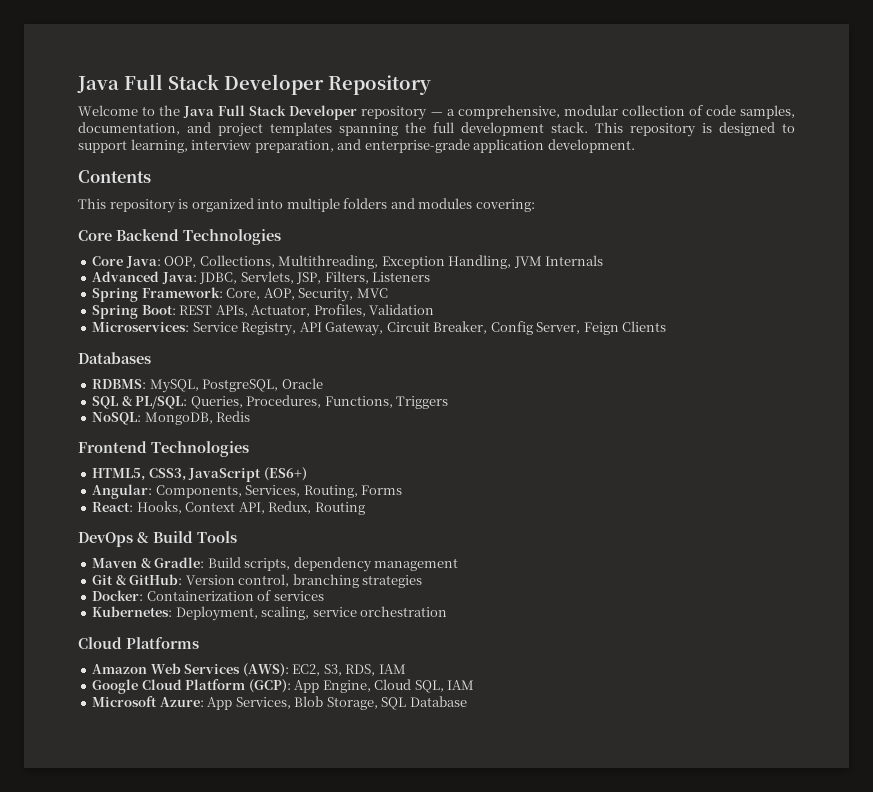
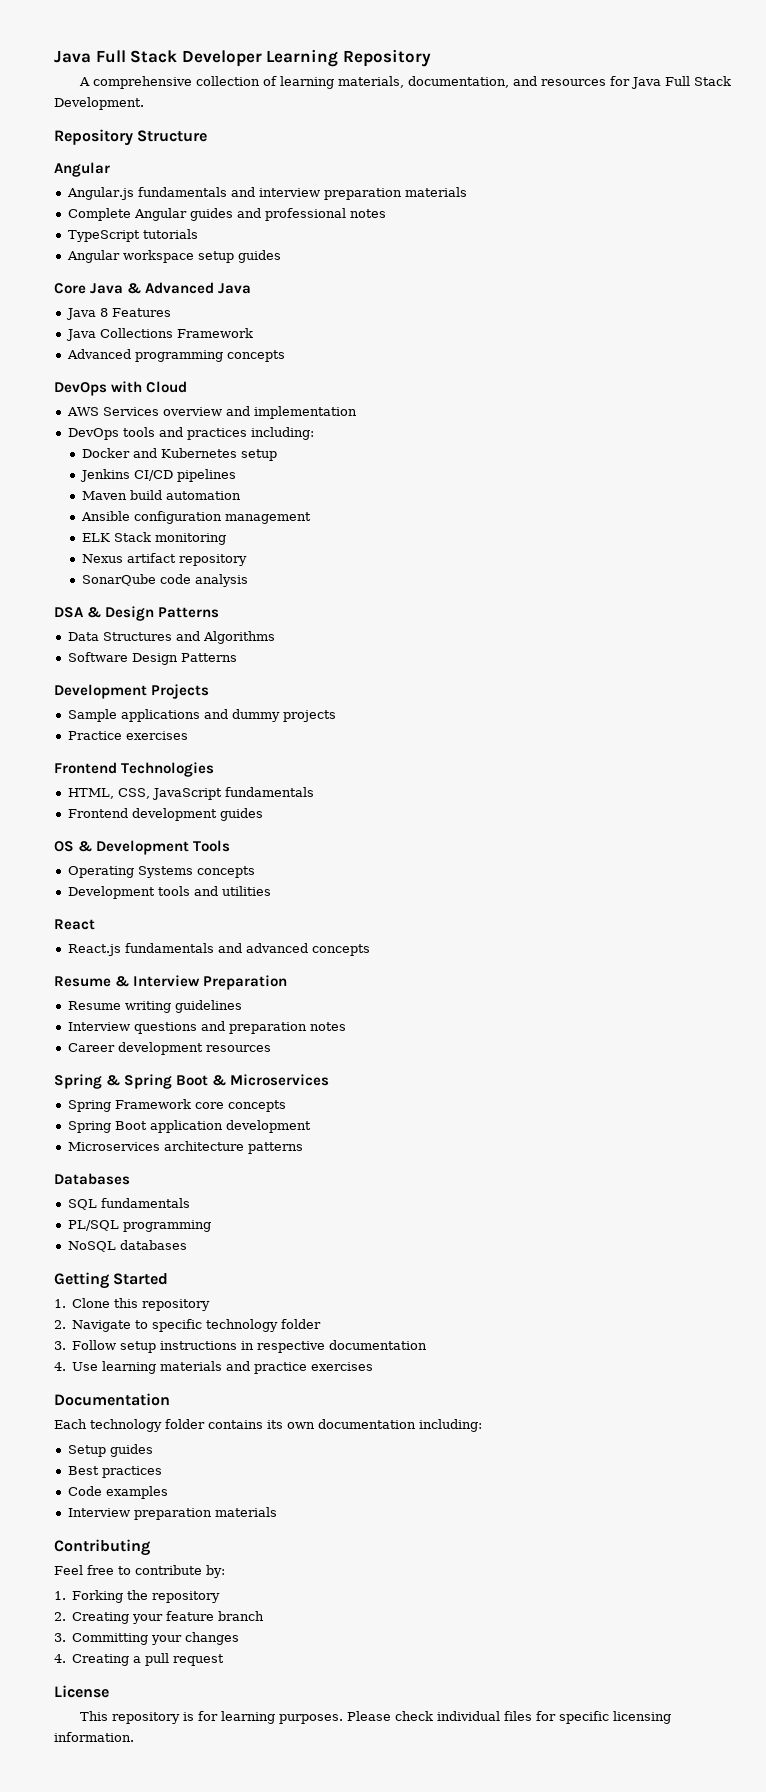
- Java Full Stack Developer Repository
+ Java Full Stack Developer Learning Repository
- Welcome to the Java Full Stack Developer repository — a comprehensive, modular collection of code samples, documentation, and project templates spanning the full development stack. This repository is designed to support learning, interview preparation, and enterprise-grade application development.
- Contents
- This repository is organized into multiple folders and modules covering:
- Core Backend Technologies
- Core Java: OOP, Collections, Multithreading, Exception Handling, JVM Internals
- Advanced Java: JDBC, Servlets, JSP, Filters, Listeners
- Spring Framework: Core, AOP, Security, MVC
- Spring Boot: REST APIs, Actuator, Profiles, Validation
- Microservices: Service Registry, API Gateway, Circuit Breaker, Config Server, Feign Clients
+ A comprehensive collection of learning materials, documentation, and resources for Java Full Stack Development.
+ Repository Structure
+ Angular
+ Angular.js fundamentals and interview preparation materials
+ Complete Angular guides and professional notes
+ TypeScript tutorials
+ Angular workspace setup guides
+ Core Java & Advanced Java
+ Java 8 Features
+ Java Collections Framework
+ Advanced programming concepts
+ DevOps with Cloud
+ AWS Services overview and implementation
+ DevOps tools and practices including:
+ Docker and Kubernetes setup
+ Jenkins CI/CD pipelines
+ Maven build automation
+ Ansible configuration management
+ ELK Stack monitoring
+ Nexus artifact repository
+ SonarQube code analysis
+ DSA & Design Patterns
+ Data Structures and Algorithms
+ Software Design Patterns
+ Development Projects
+ Sample applications and dummy projects
+ Practice exercises
+ Frontend Technologies
+ HTML, CSS, JavaScript fundamentals
+ Frontend development guides
+ OS & Development Tools
+ Operating Systems concepts
+ Development tools and utilities
+ React
+ React.js fundamentals and advanced concepts
+ Resume & Interview Preparation
+ Resume writing guidelines
+ Interview questions and preparation notes
+ Career development resources
+ Spring & Spring Boot & Microservices
+ Spring Framework core concepts
+ Spring Boot application development
+ Microservices architecture patterns
  Databases
- RDBMS: MySQL, PostgreSQL, Oracle
- SQL & PL/SQL: Queries, Procedures, Functions, Triggers
- NoSQL: MongoDB, Redis
- Frontend Technologies
- HTML5, CSS3, JavaScript (ES6+)
- Angular: Components, Services, Routing, Forms
- React: Hooks, Context API, Redux, Routing
- DevOps & Build Tools
- Maven & Gradle: Build scripts, dependency management
- Git & GitHub: Version control, branching strategies
- Docker: Containerization of services
- Kubernetes: Deployment, scaling, service orchestration
- Cloud Platforms
- Amazon Web Services (AWS): EC2, S3, RDS, IAM
- Google Cloud Platform (GCP): App Engine, Cloud SQL, IAM
- Microsoft Azure: App Services, Blob Storage, SQL Database
+ SQL fundamentals
+ PL/SQL programming
+ NoSQL databases
+ Getting Started
+ 1. Clone this repository
+ 2. Navigate to specific technology folder
+ 3. Follow setup instructions in respective documentation
+ 4. Use learning materials and practice exercises
+ Documentation
+ Each technology folder contains its own documentation including:
+ Setup guides
+ Best practices
+ Code examples
+ Interview preparation materials
+ Contributing
+ Feel free to contribute by:
+ 1. Forking the repository
+ 2. Creating your feature branch
+ 3. Committing your changes
+ 4. Creating a pull request
+ License
+ This repository is for learning purposes. Please check individual files for specific licensing information.

